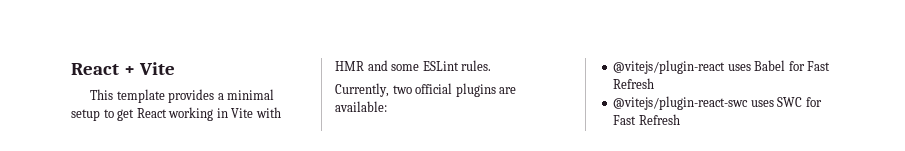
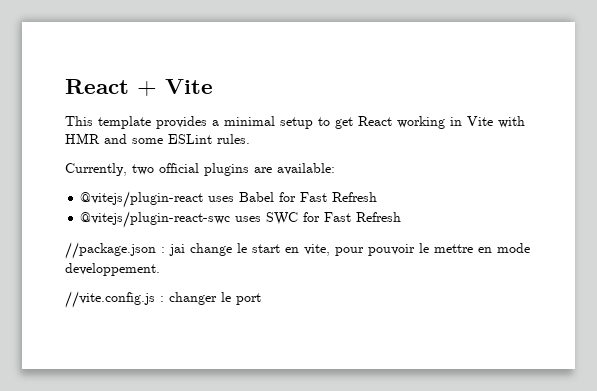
+ //package.json : jai change le start en vite, pour pouvoir le mettre en mode developpement.
+ //vite.config.js : changer le port

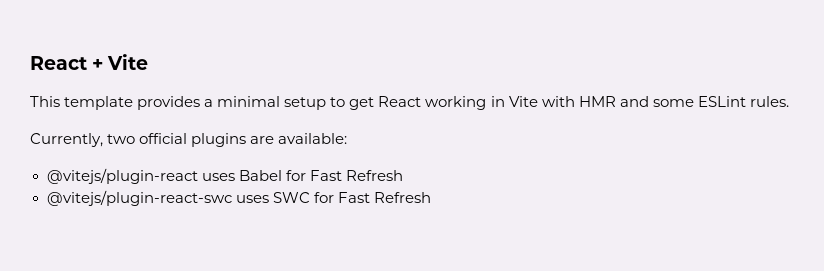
- //package.json : jai change le start en vite, pour pouvoir le mettre en mode developpement.
- //vite.config.js : changer le port

